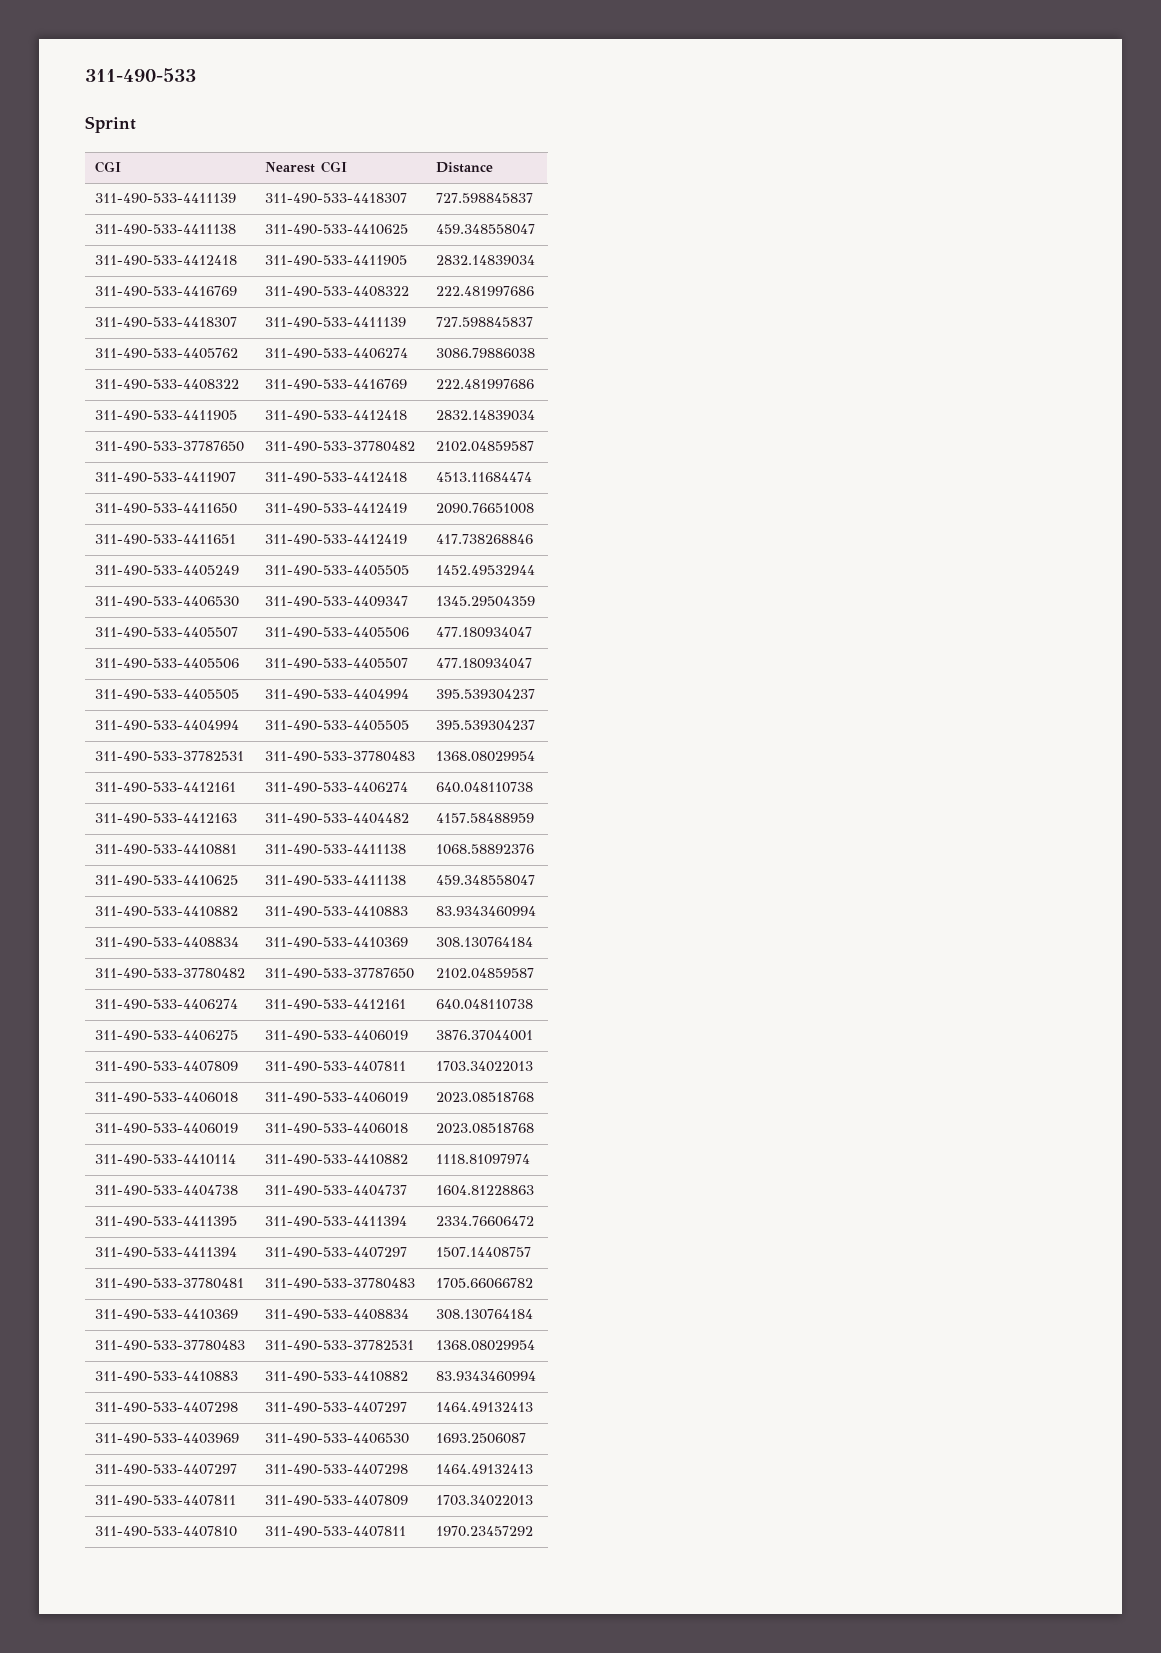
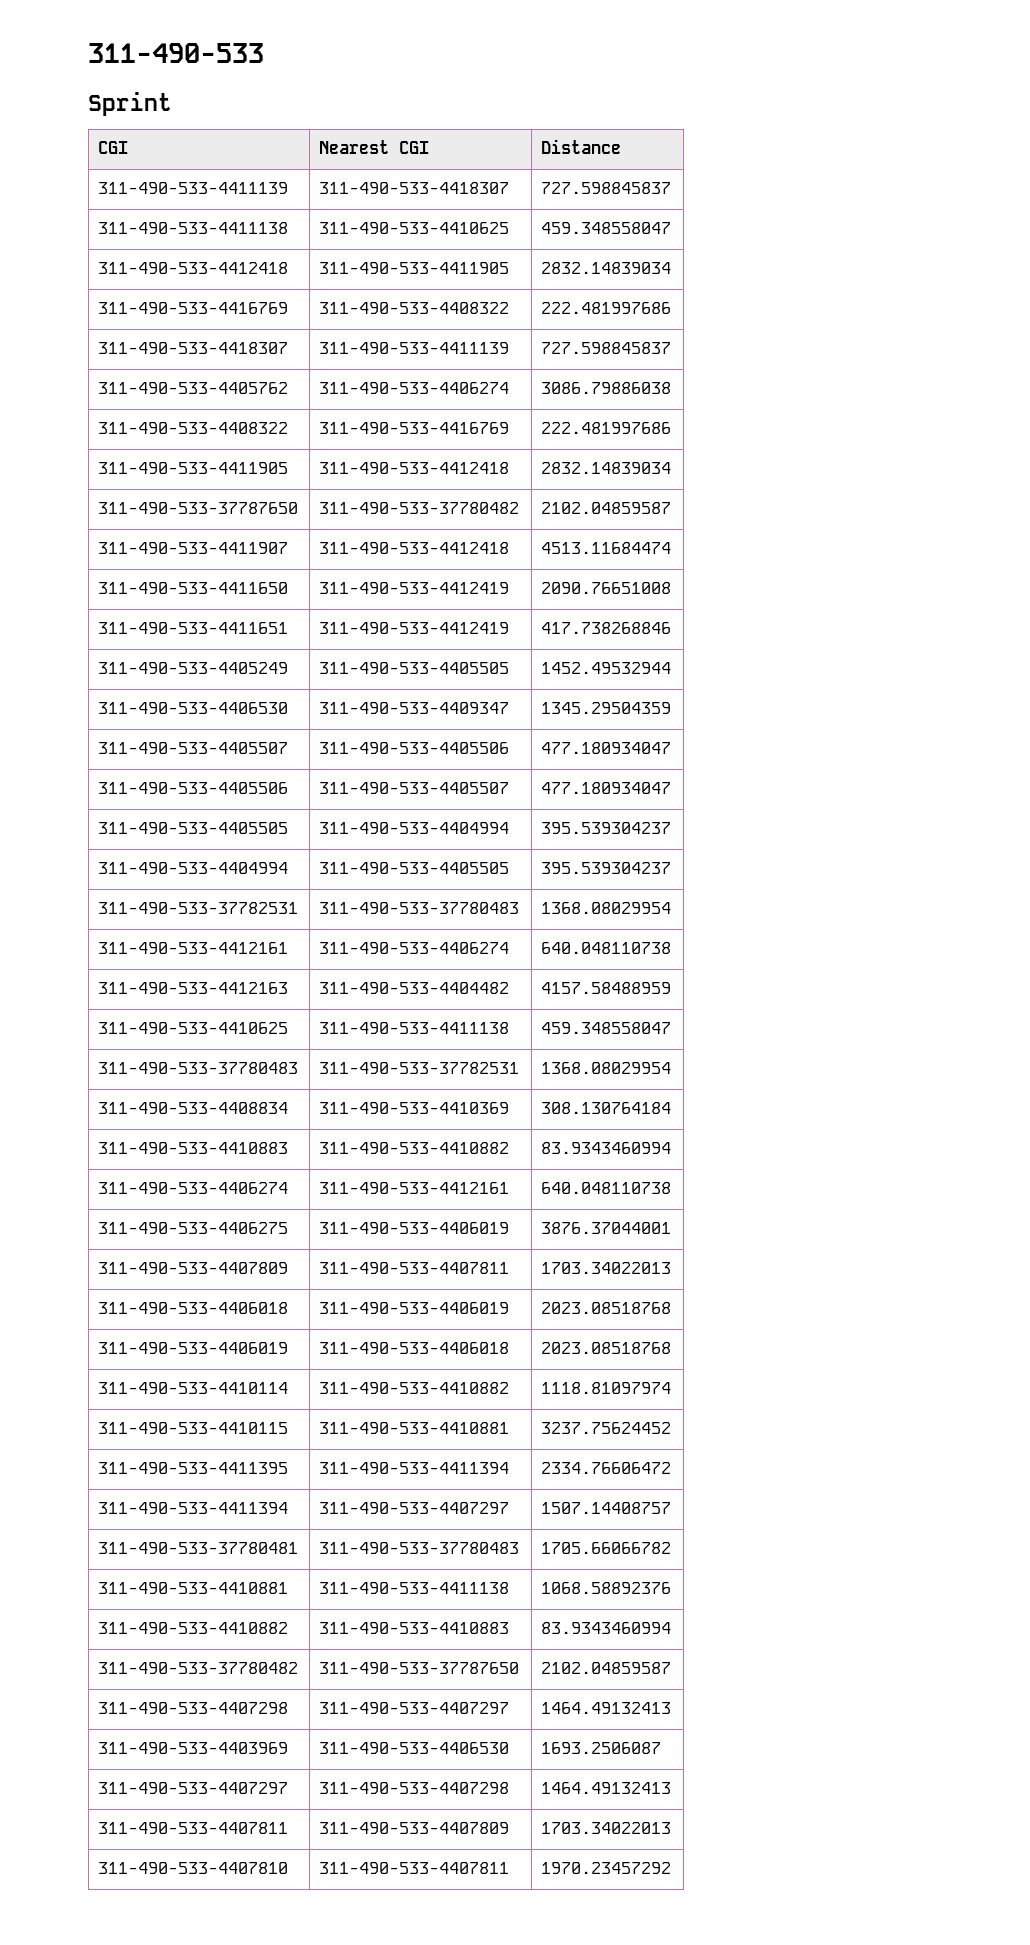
- 311-490-533-4410881 | 311-490-533-4411138 | 1068.58892376
- 311-490-533-4410882 | 311-490-533-4410883 | 83.9343460994
+ 311-490-533-37780483 | 311-490-533-37782531 | 1368.08029954
- 311-490-533-37780482 | 311-490-533-37787650 | 2102.04859587
+ 311-490-533-4410883 | 311-490-533-4410882 | 83.9343460994
- 311-490-533-4404738 | 311-490-533-4404737 | 1604.81228863
+ 311-490-533-4410115 | 311-490-533-4410881 | 3237.75624452
- 311-490-533-4410369 | 311-490-533-4408834 | 308.130764184
- 311-490-533-37780483 | 311-490-533-37782531 | 1368.08029954
- 311-490-533-4410883 | 311-490-533-4410882 | 83.9343460994
+ 311-490-533-4410881 | 311-490-533-4411138 | 1068.58892376
+ 311-490-533-4410882 | 311-490-533-4410883 | 83.9343460994
+ 311-490-533-37780482 | 311-490-533-37787650 | 2102.04859587

